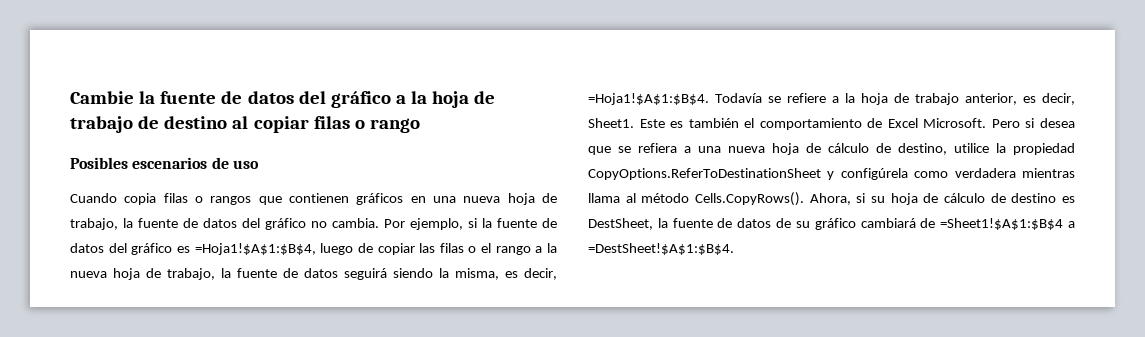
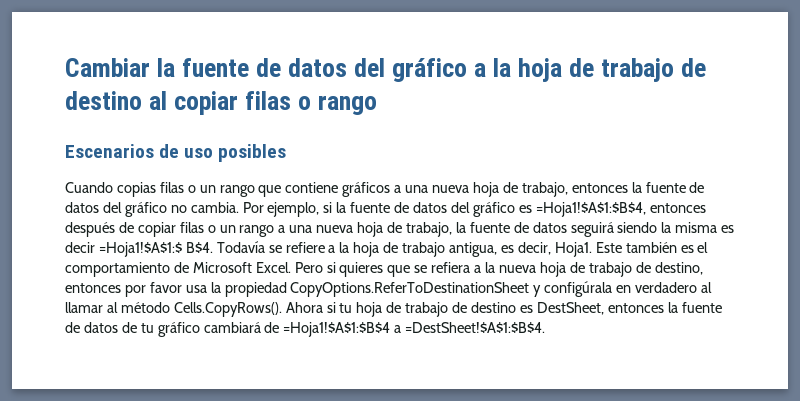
- Cambie la fuente de datos del gráfico a la hoja de trabajo de destino al copiar filas o rango
+ Cambiar la fuente de datos del gráfico a la hoja de trabajo de destino al copiar filas o rango
- Posibles escenarios de uso
+ Escenarios de uso posibles
- Cuando copia filas o rangos que contienen gráficos en una nueva hoja de trabajo, la fuente de datos del gráfico no cambia.
+ Cuando copias filas o un rango que contiene gráficos a una nueva hoja de trabajo, entonces la fuente de datos del gráfico no cambia.
- Por ejemplo, si la fuente de datos del gráfico es =Hoja1!$A$1:$B$4, luego de copiar las filas o el rango a la nueva hoja de trabajo, la fuente de datos seguirá siendo la misma, es decir, =Hoja1!$A$1:$B$4. Todavía se refiere a la hoja de trabajo anterior, es decir, Sheet1. Este es también el comportamiento de Excel Microsoft.
+ Por ejemplo, si la fuente de datos del gráfico es =Hoja1!$A$1:$B$4, entonces después de copiar filas o un rango a una nueva hoja de trabajo, la fuente de datos seguirá siendo la misma es decir =Hoja1!$A$1:$ B$4. Todavía se refiere a la hoja de trabajo antigua, es decir, Hoja1. Este también es el comportamiento de Microsoft Excel.
- Pero si desea que se refiera a una nueva hoja de cálculo de destino, utilice la propiedad CopyOptions.ReferToDestinationSheet y configúrela como verdadera mientras llama al método Cells.CopyRows(). Ahora, si su hoja de cálculo de destino es DestSheet, la fuente de datos de su gráfico cambiará de =Sheet1!$A$1:$B$4 a =DestSheet!$A$1:$B$4.
+ Pero si quieres que se refiera a la nueva hoja de trabajo de destino, entonces por favor usa la propiedad CopyOptions.ReferToDestinationSheet y configúrala en verdadero al llamar al método Cells.CopyRows(). Ahora si tu hoja de trabajo de destino es DestSheet, entonces la fuente de datos de tu gráfico cambiará de =Hoja1!$A$1:$B$4 a =DestSheet!$A$1:$B$4.

